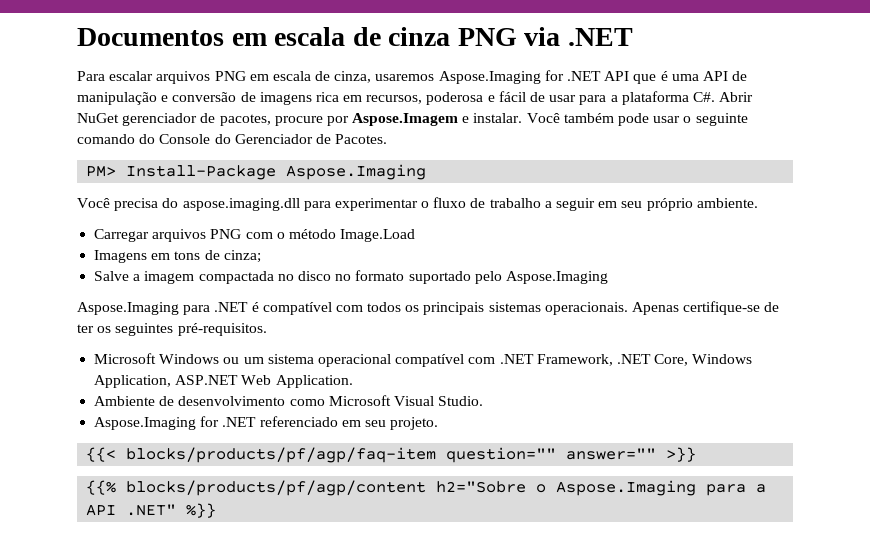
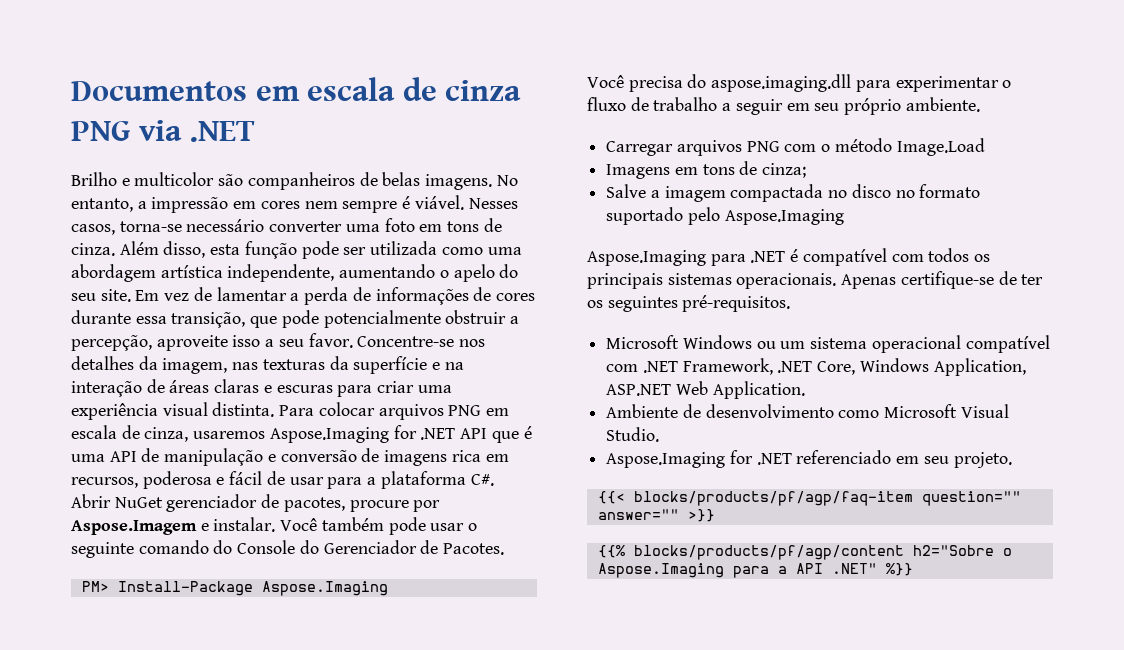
- Para escalar arquivos PNG em escala de cinza, usaremos Aspose.Imaging for .NET API que é uma API de manipulação e conversão de imagens rica em recursos, poderosa e fácil de usar para a plataforma C#. Abrir NuGet gerenciador de pacotes, procure por Aspose.Imagem e instalar.
+ Brilho e multicolor são companheiros de belas imagens. No entanto, a impressão em cores nem sempre é viável. Nesses casos, torna-se necessário converter uma foto em tons de cinza. Além disso, esta função pode ser utilizada como uma abordagem artística independente, aumentando o apelo do seu site. Em vez de lamentar a perda de informações de cores durante essa transição, que pode potencialmente obstruir a percepção, aproveite isso a seu favor. Concentre-se nos detalhes da imagem, nas texturas da superfície e na interação de áreas claras e escuras para criar uma experiência visual distinta. Para colocar arquivos PNG em escala de cinza, usaremos Aspose.Imaging for .NET API que é uma API de manipulação e conversão de imagens rica em recursos, poderosa e fácil de usar para a plataforma C#. Abrir NuGet gerenciador de pacotes, procure por Aspose.Imagem e instalar.

